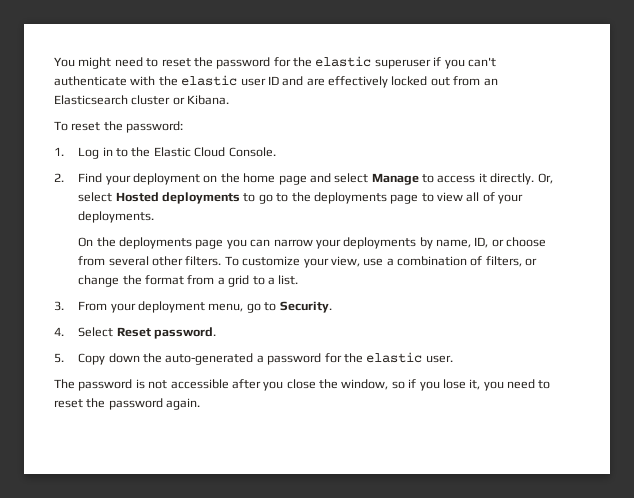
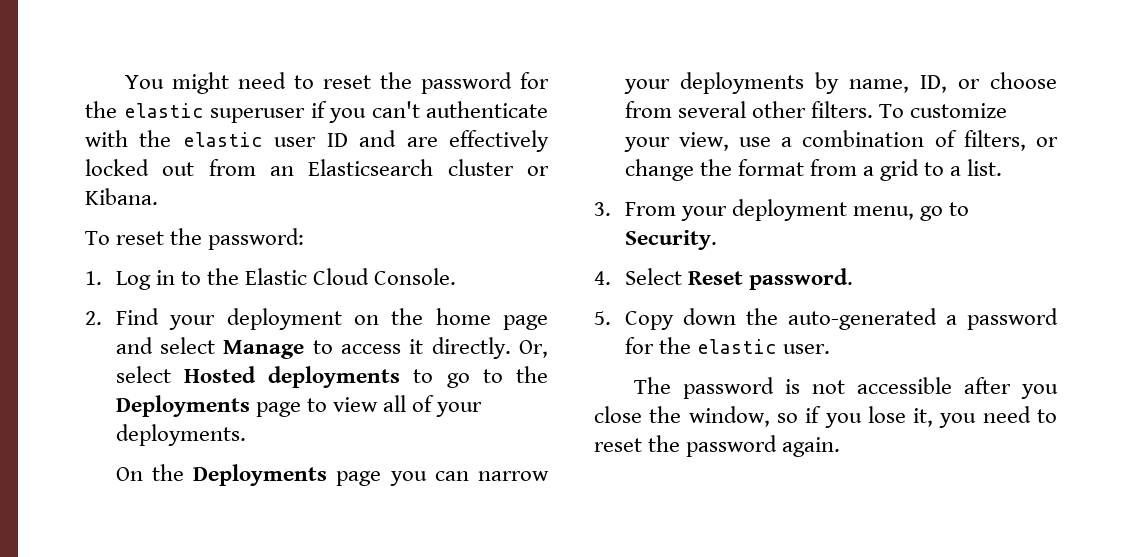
- Or, select Hosted deployments to go to the deployments page to view all of your deployments.
+ Or, select Hosted deployments to go to the Deployments page to view all of your deployments.
- On the deployments page you can narrow your deployments by name, ID, or choose from several other filters.
+ On the Deployments page you can narrow your deployments by name, ID, or choose from several other filters.

